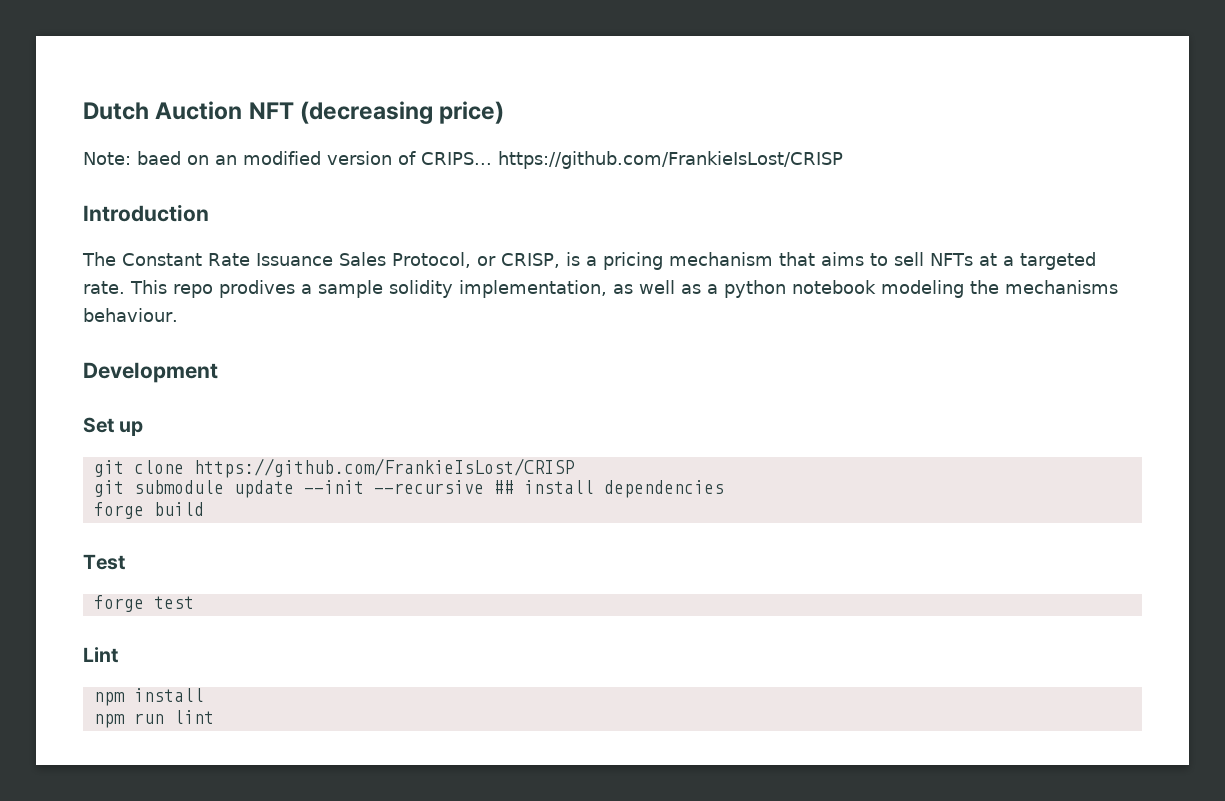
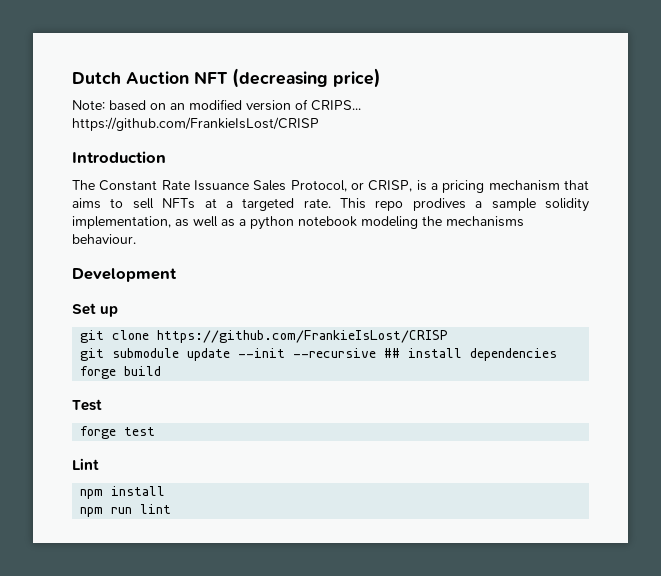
- Note: baed on an modified version of CRIPS... https://github.com/FrankieIsLost/CRISP
+ Note: based on an modified version of CRIPS... https://github.com/FrankieIsLost/CRISP

